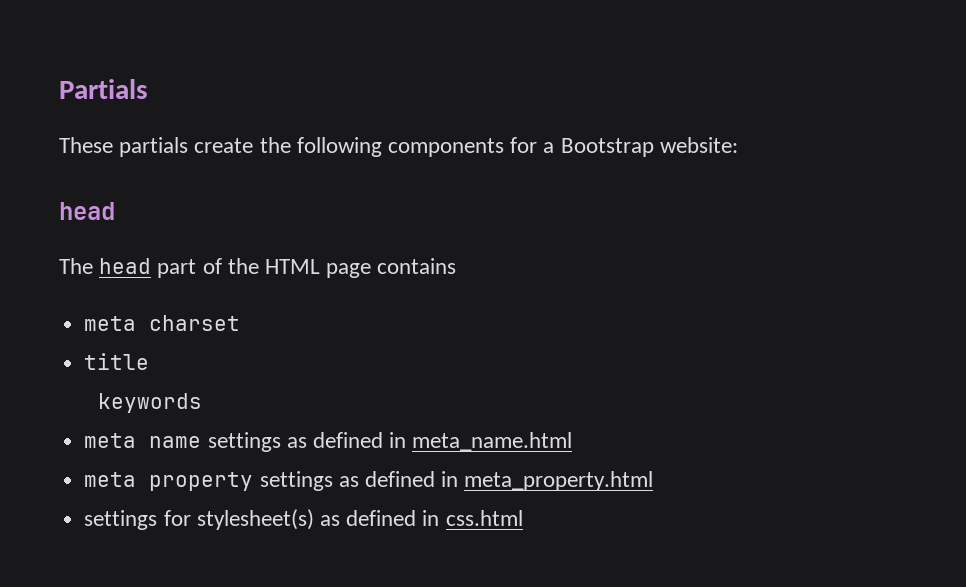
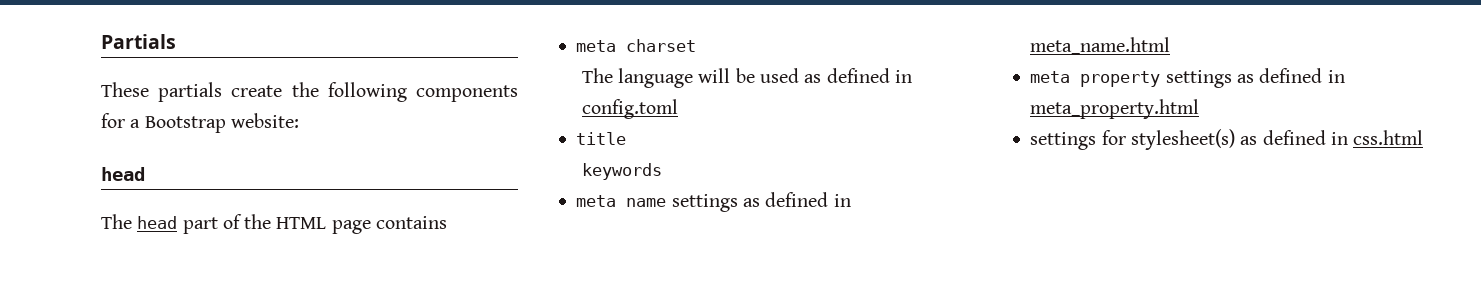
+ The language will be used as defined in config.toml

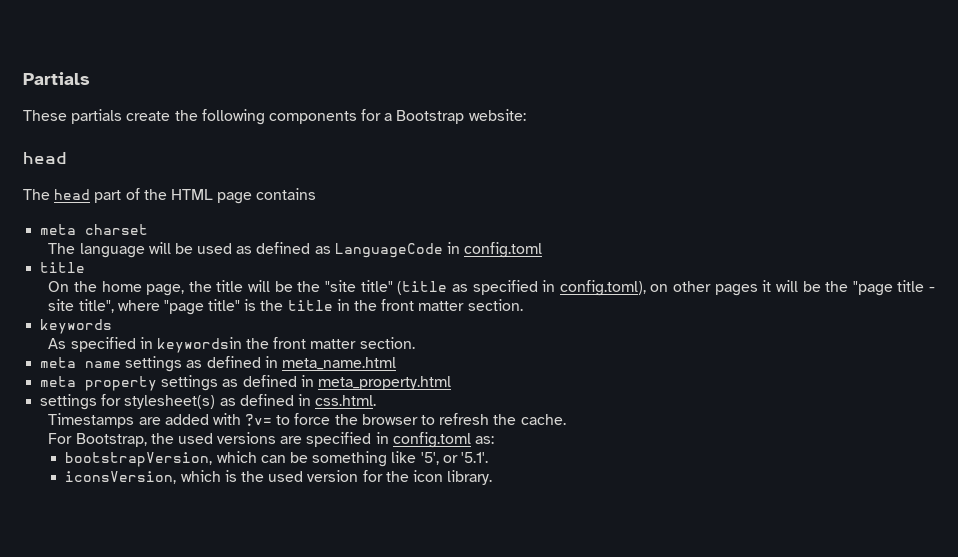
- The language will be used as defined in config.toml
+ The language will be used as defined as LanguageCode in config.toml
+ On the home page, the title will be the "site title" (title as specified in config.toml), on other pages it will be the "page title - site title", where "page title" is the title in the front matter section.
  keywords
+ As specified in keywordsin the front matter section.
- settings for stylesheet(s) as defined in css.html
+ settings for stylesheet(s) as defined in css.html.
+ Timestamps are added with ?v= to force the browser to refresh the cache.
+ For Bootstrap, the used versions are specified in config.toml as:
+ bootstrapVersion, which can be something like '5', or '5.1'.
+ iconsVersion, which is the used version for the icon library.

